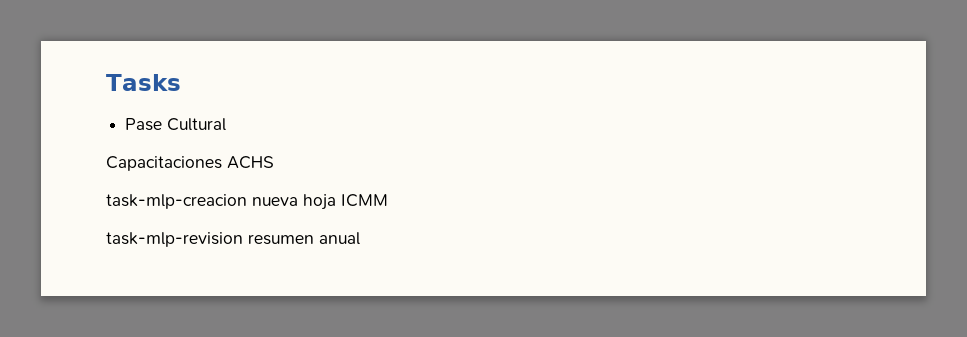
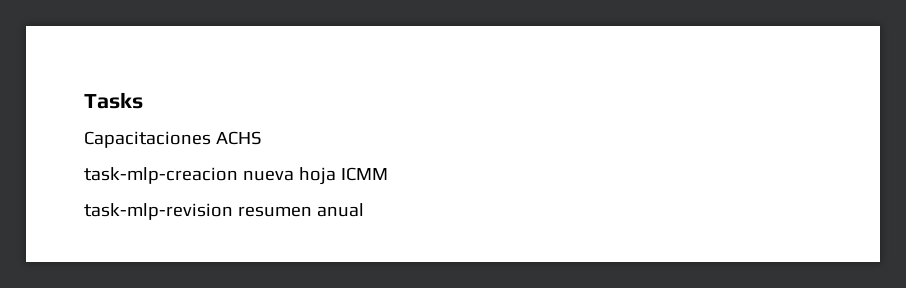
- Pase Cultural

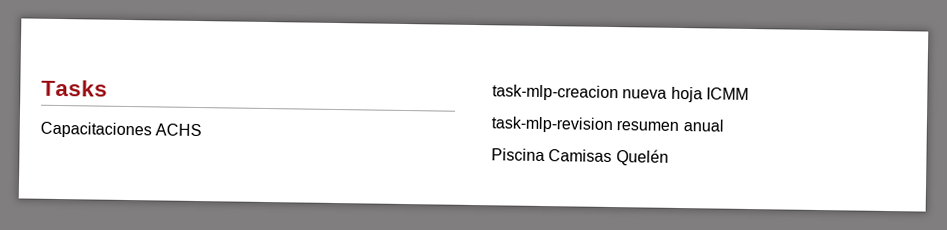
+ Piscina Camisas Quelén

